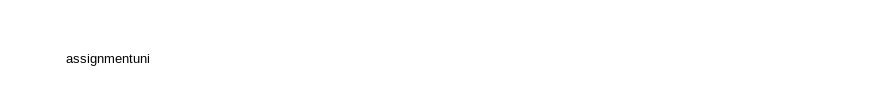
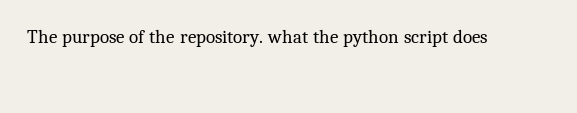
- assignmentuni
+ The purpose of the repository. what the python script does

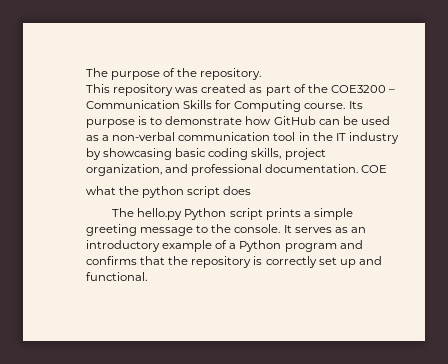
- The purpose of the repository. what the python script does
+ The purpose of the repository.
+ This repository was created as part of the COE3200 – Communication Skills for Computing course. Its purpose is to demonstrate how GitHub can be used as a non-verbal communication tool in the IT industry by showcasing basic coding skills, project organization, and professional documentation. COE
+ what the python script does
+ The hello.py Python script prints a simple greeting message to the console. It serves as an introductory example of a Python program and confirms that the repository is correctly set up and functional.

